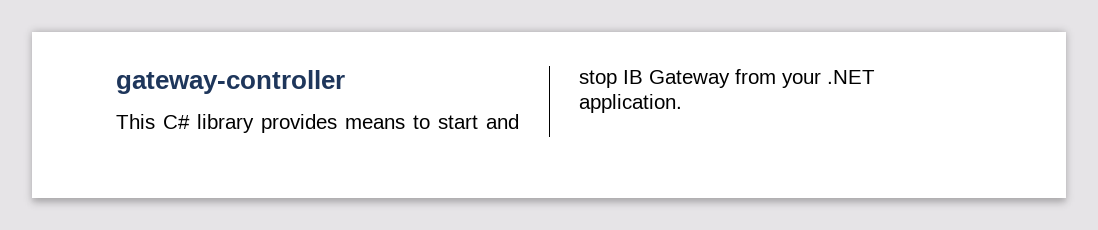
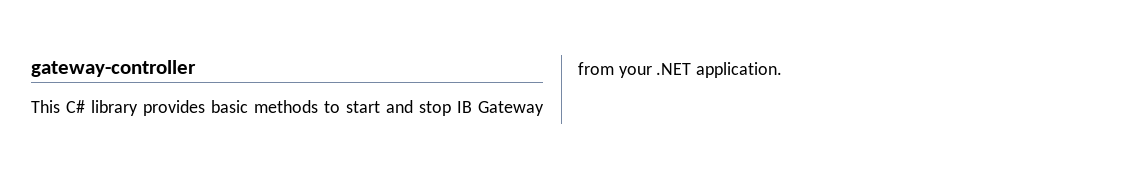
- This C# library provides means to start and stop IB Gateway from your .NET application.
+ This C# library provides basic methods to start and stop IB Gateway from your .NET application.

